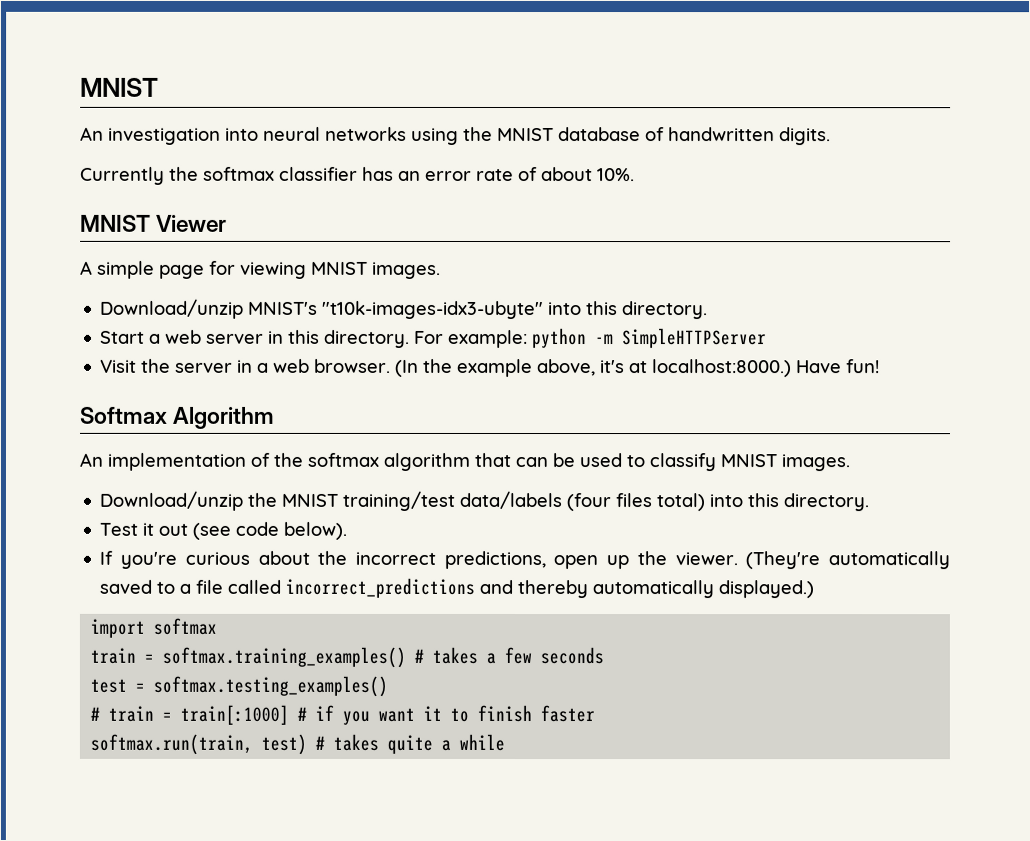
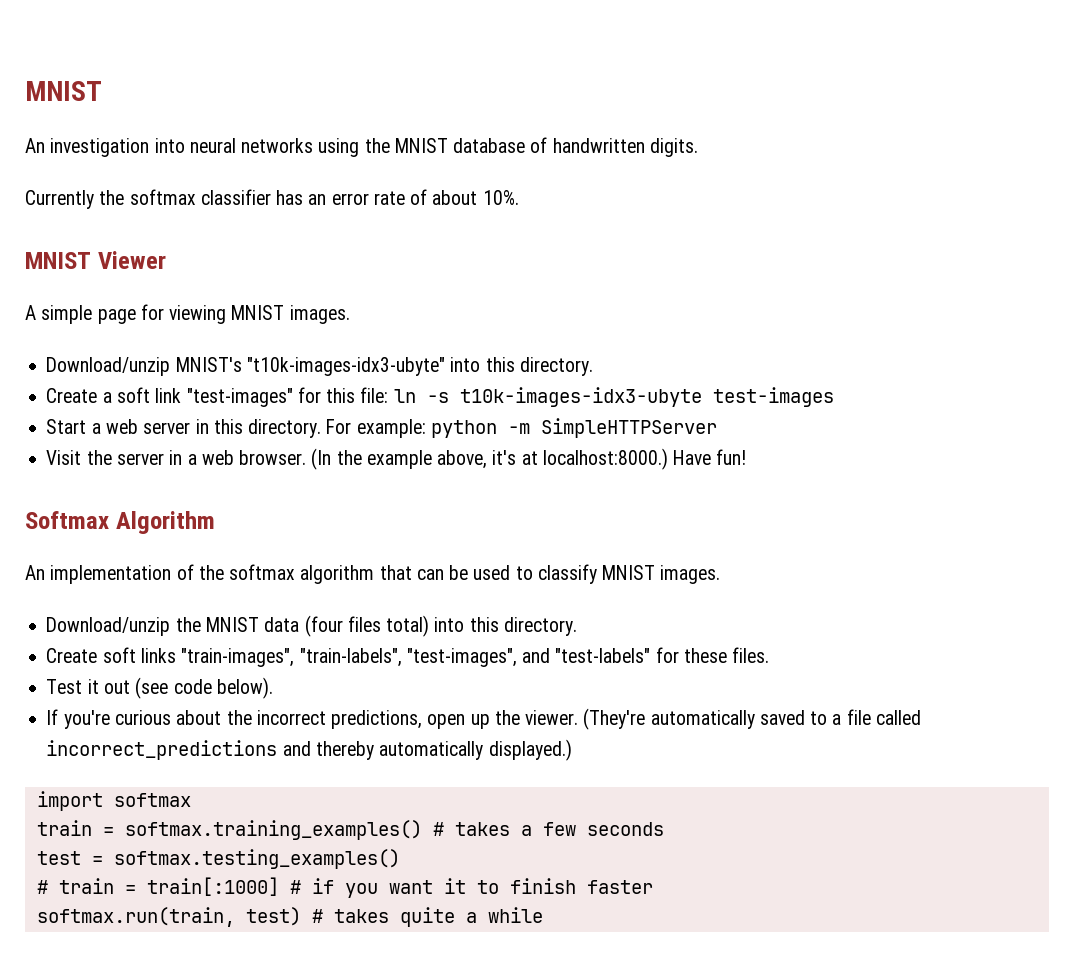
+ Create a soft link "test-images" for this file: ln -s t10k-images-idx3-ubyte test-images
- Download/unzip the MNIST training/test data/labels (four files total) into this directory.
+ Download/unzip the MNIST data (four files total) into this directory.
+ Create soft links "train-images", "train-labels", "test-images", and "test-labels" for these files.

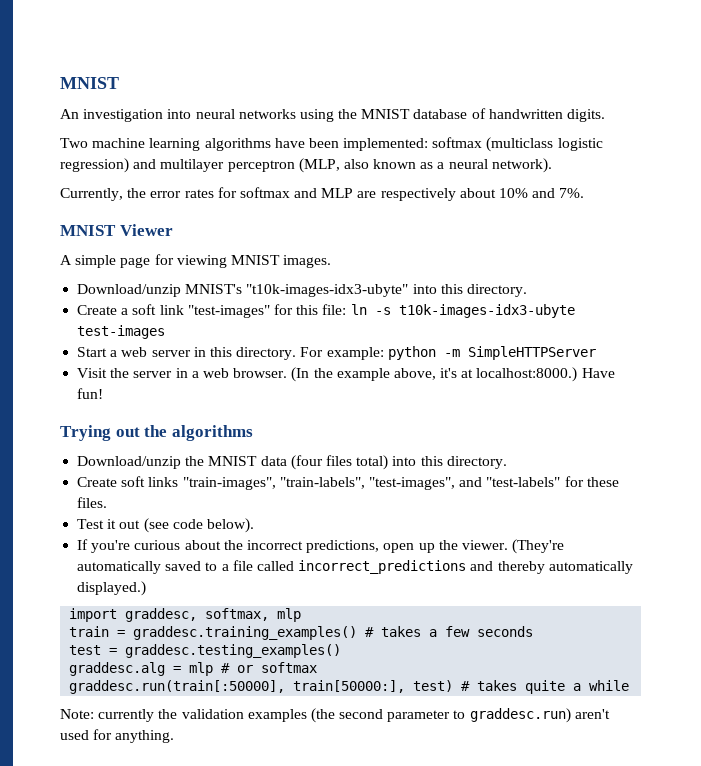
- Currently the softmax classifier has an error rate of about 10%.
+ Two machine learning algorithms have been implemented: softmax (multiclass logistic regression) and multilayer perceptron (MLP, also known as a neural network).
+ Currently, the error rates for softmax and MLP are respectively about 10% and 7%.
- Softmax Algorithm
- An implementation of the softmax algorithm that can be used to classify MNIST images.
+ Trying out the algorithms
- import softmax
- train = softmax.training_examples() # takes a few seconds
+ import graddesc, softmax, mlp
+ train = graddesc.training_examples() # takes a few seconds
- test = softmax.testing_examples()
- # train = train[:1000] # if you want it to finish faster
- softmax.run(train, test) # takes quite a while
+ test = graddesc.testing_examples()
+ graddesc.alg = mlp # or softmax
+ graddesc.run(train[:50000], train[50000:], test) # takes quite a while
+ Note: currently the validation examples (the second parameter to graddesc.run) aren't used for anything.

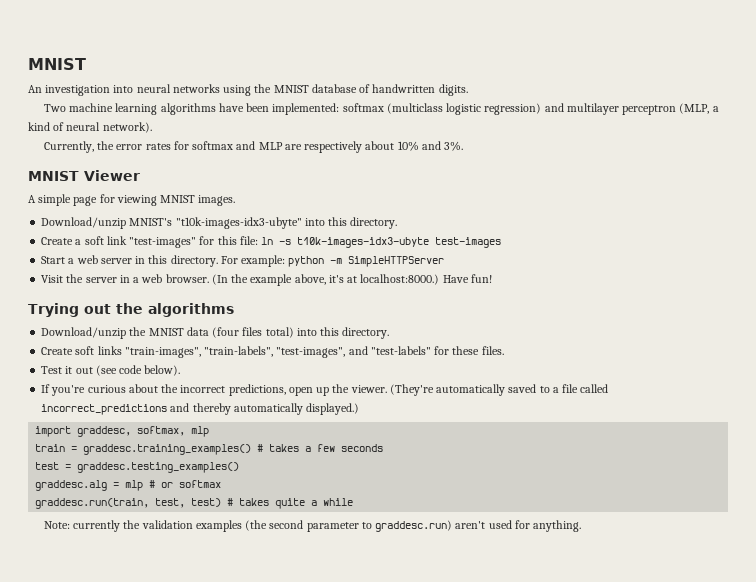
- Two machine learning algorithms have been implemented: softmax (multiclass logistic regression) and multilayer perceptron (MLP, also known as a neural network).
+ Two machine learning algorithms have been implemented: softmax (multiclass logistic regression) and multilayer perceptron (MLP, a kind of neural network).
- Currently, the error rates for softmax and MLP are respectively about 10% and 7%.
+ Currently, the error rates for softmax and MLP are respectively about 10% and 3%.
- graddesc.run(train[:50000], train[50000:], test) # takes quite a while
+ graddesc.run(train, test, test) # takes quite a while

